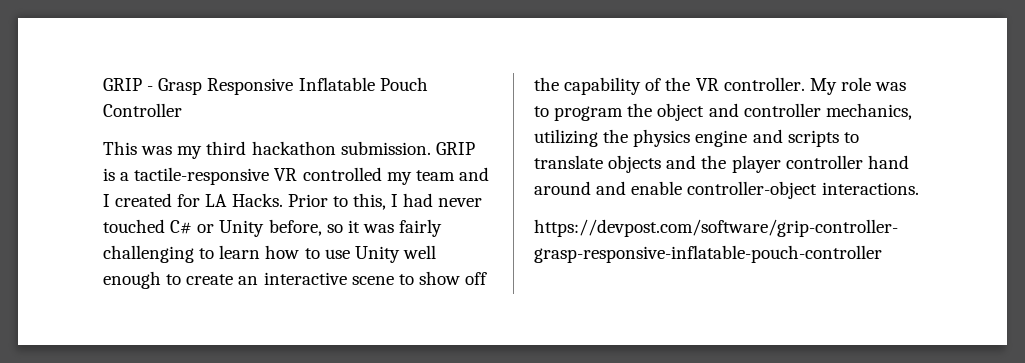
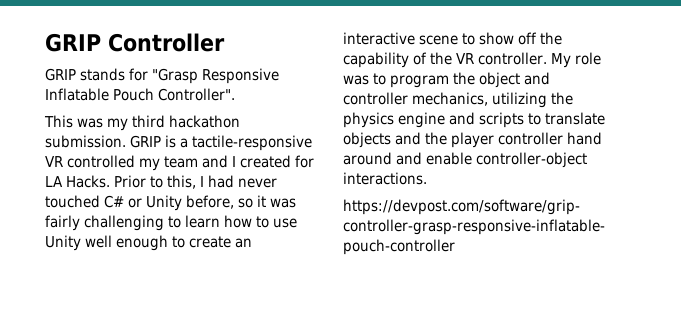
- GRIP - Grasp Responsive Inflatable Pouch Controller
+ GRIP Controller
+ GRIP stands for "Grasp Responsive Inflatable Pouch Controller".

